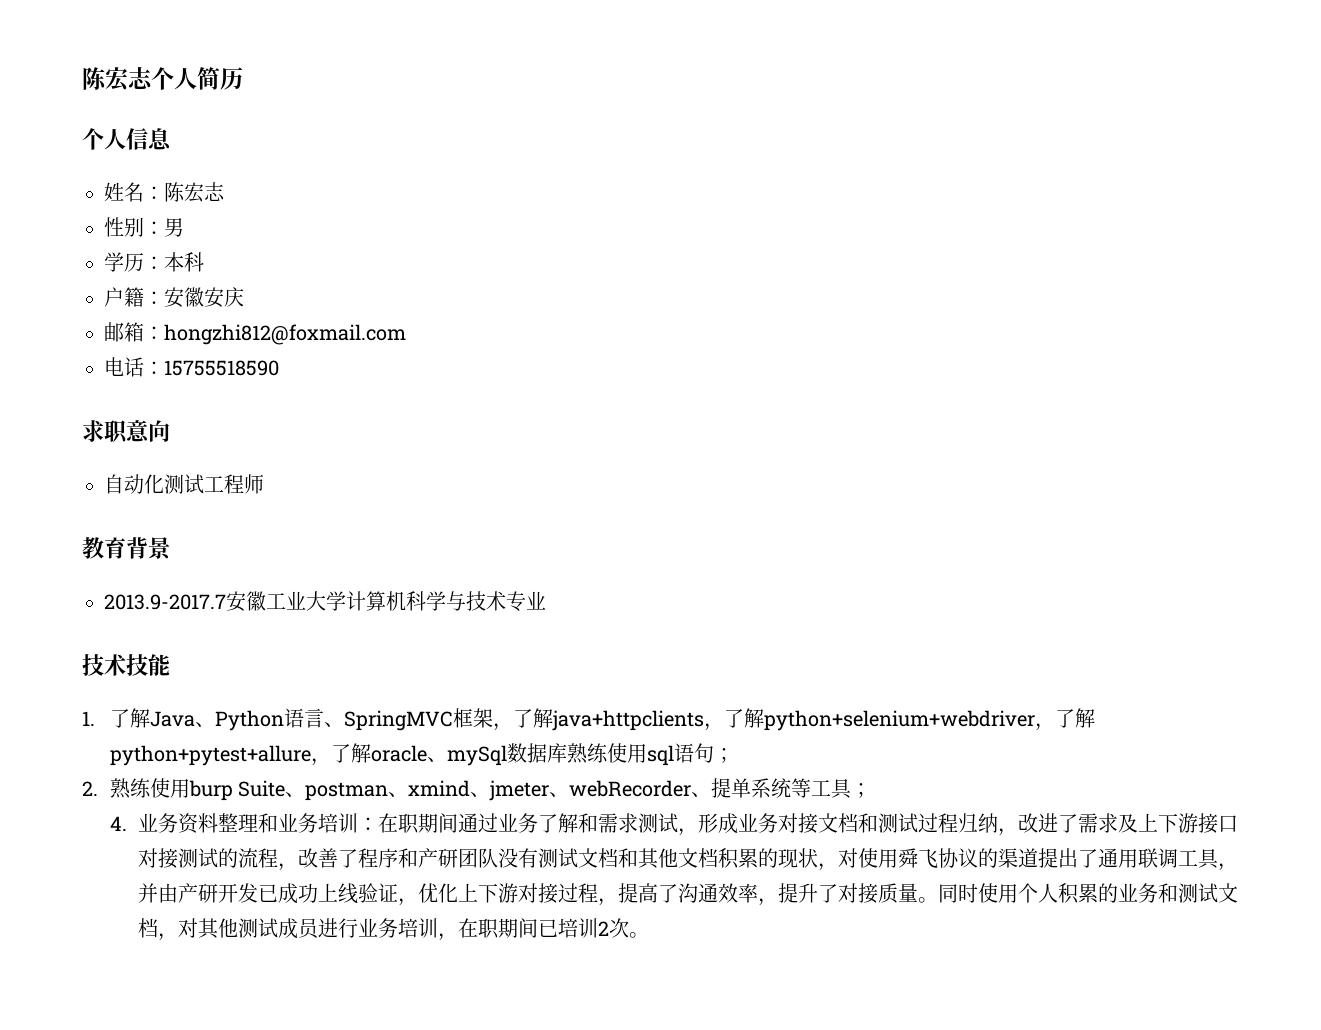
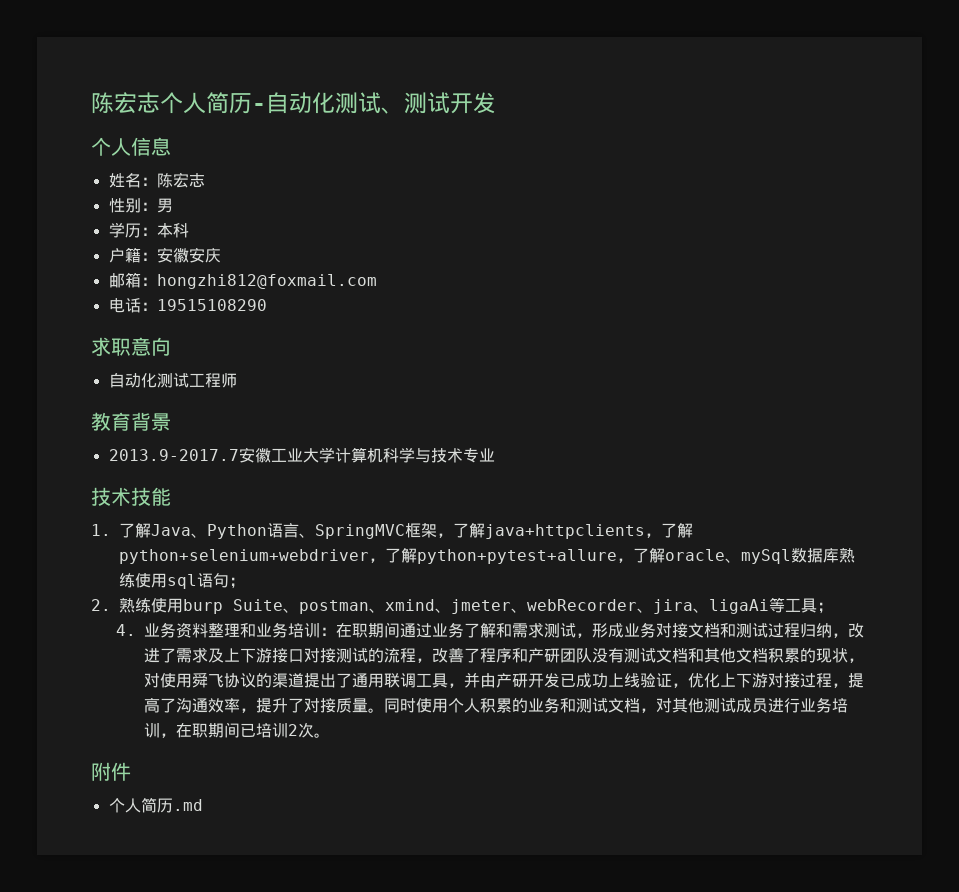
- 陈宏志个人简历
+ 陈宏志个人简历-自动化测试、测试开发
- 电话：15755518590
+ 电话：19515108290
- 2.熟练使用burp Suite、postman、xmind、jmeter、webRecorder、提单系统等工具；
+ 2.熟练使用burp Suite、postman、xmind、jmeter、webRecorder、jira、ligaAi等工具；
+ 附件
+ 个人简历.md

